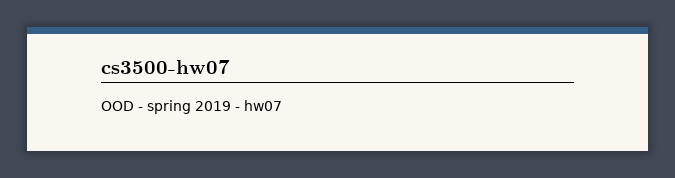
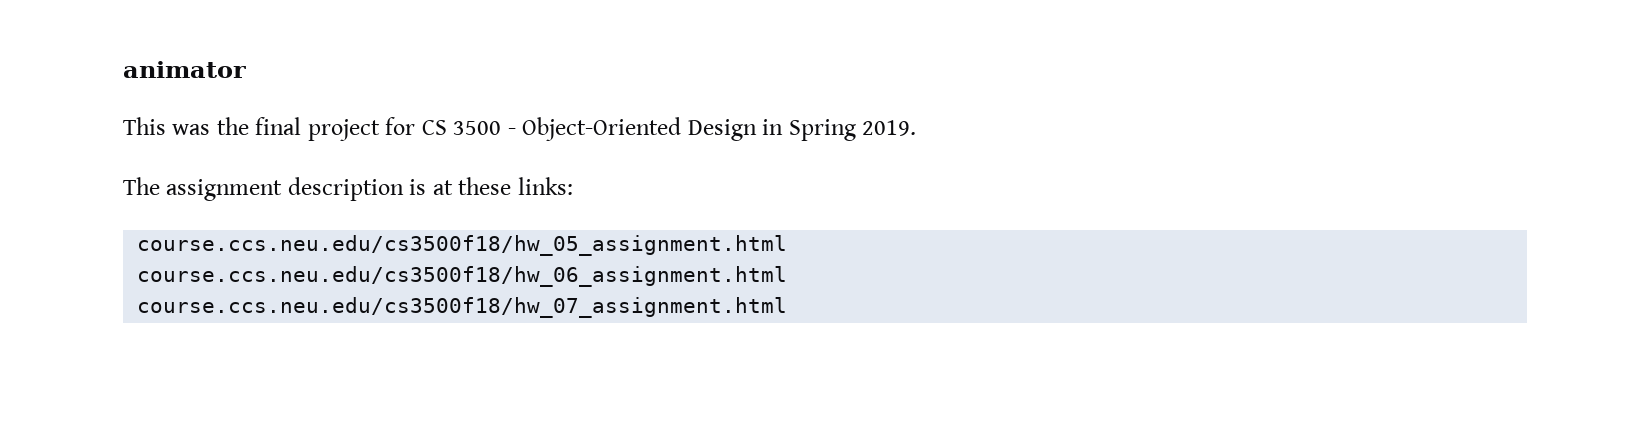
- cs3500-hw07
- OOD - spring 2019 - hw07
+ animator
+ This was the final project for CS 3500 - Object-Oriented Design in Spring 2019.
+ The assignment description is at these links:
+ course.ccs.neu.edu/cs3500f18/hw_05_assignment.html
+ course.ccs.neu.edu/cs3500f18/hw_06_assignment.html
+ course.ccs.neu.edu/cs3500f18/hw_07_assignment.html

